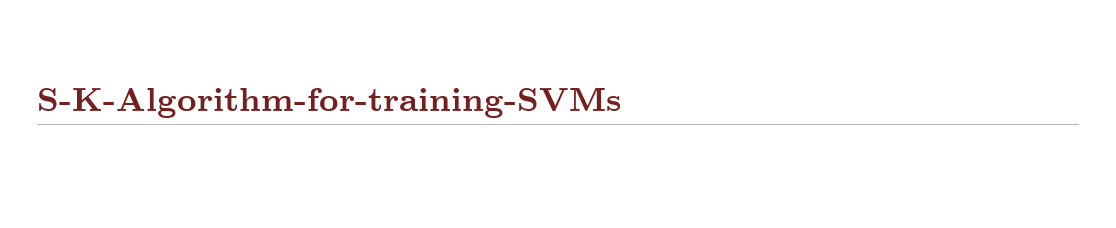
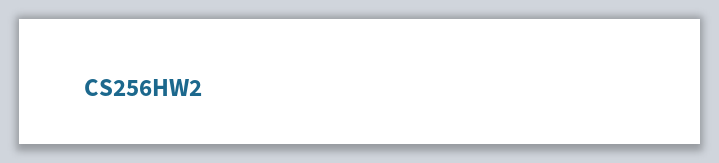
- S-K-Algorithm-for-training-SVMs
+ CS256HW2

